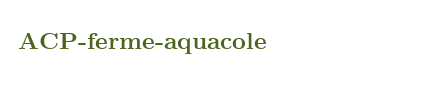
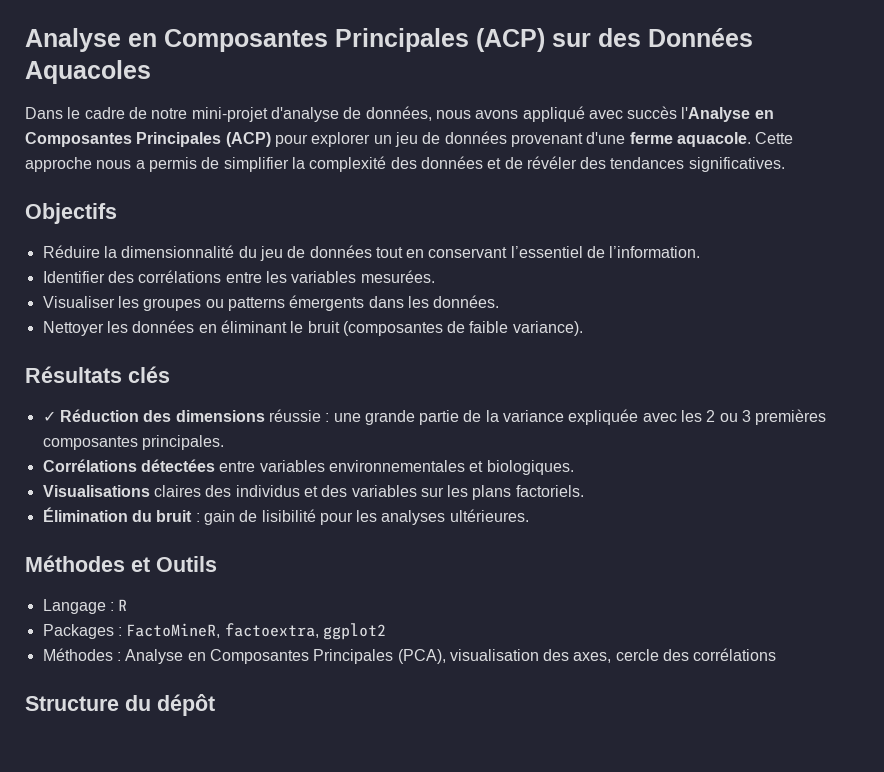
- ACP-ferme-aquacole
+ Analyse en Composantes Principales (ACP) sur des Données Aquacoles
+ Dans le cadre de notre mini-projet d'analyse de données, nous avons appliqué avec succès l'Analyse en Composantes Principales (ACP) pour explorer un jeu de données provenant d'une ferme aquacole. Cette approche nous a permis de simplifier la complexité des données et de révéler des tendances significatives.
+ Objectifs
+ Réduire la dimensionnalité du jeu de données tout en conservant l’essentiel de l’information.
+ Identifier des corrélations entre les variables mesurées.
+ Visualiser les groupes ou patterns émergents dans les données.
+ Nettoyer les données en éliminant le bruit (composantes de faible variance).
+ Résultats clés
+ ✓ Réduction des dimensions réussie : une grande partie de la variance expliquée avec les 2 ou 3 premières composantes principales.
+ Corrélations détectées entre variables environnementales et biologiques.
+ Visualisations claires des individus et des variables sur les plans factoriels.
+ Élimination du bruit : gain de lisibilité pour les analyses ultérieures.
+ Méthodes et Outils
+ Langage : R
+ Packages : FactoMineR, factoextra, ggplot2
+ Méthodes : Analyse en Composantes Principales (PCA), visualisation des axes, cercle des corrélations
+ Structure du dépôt

